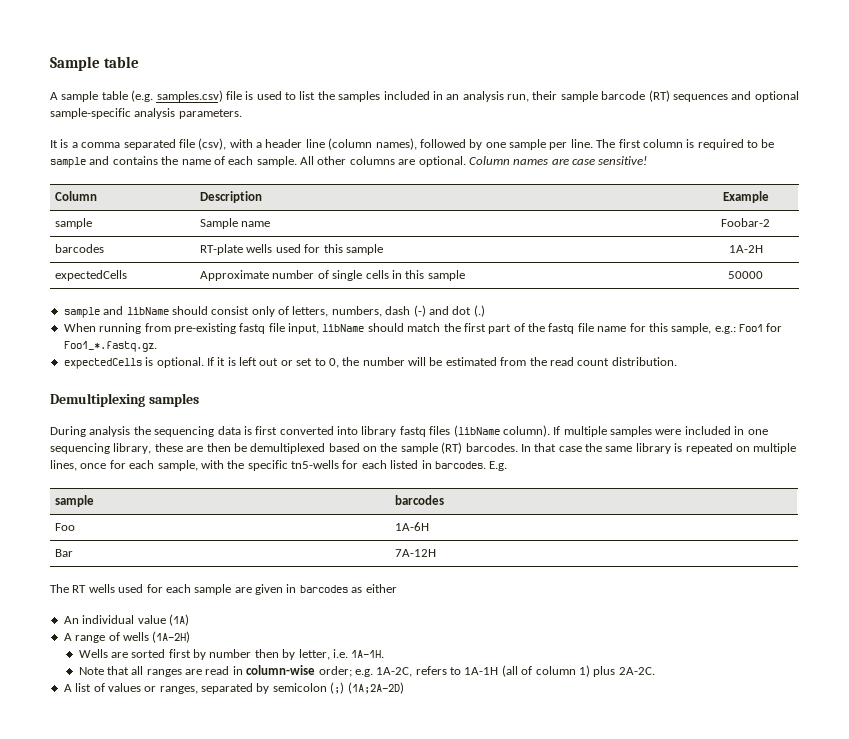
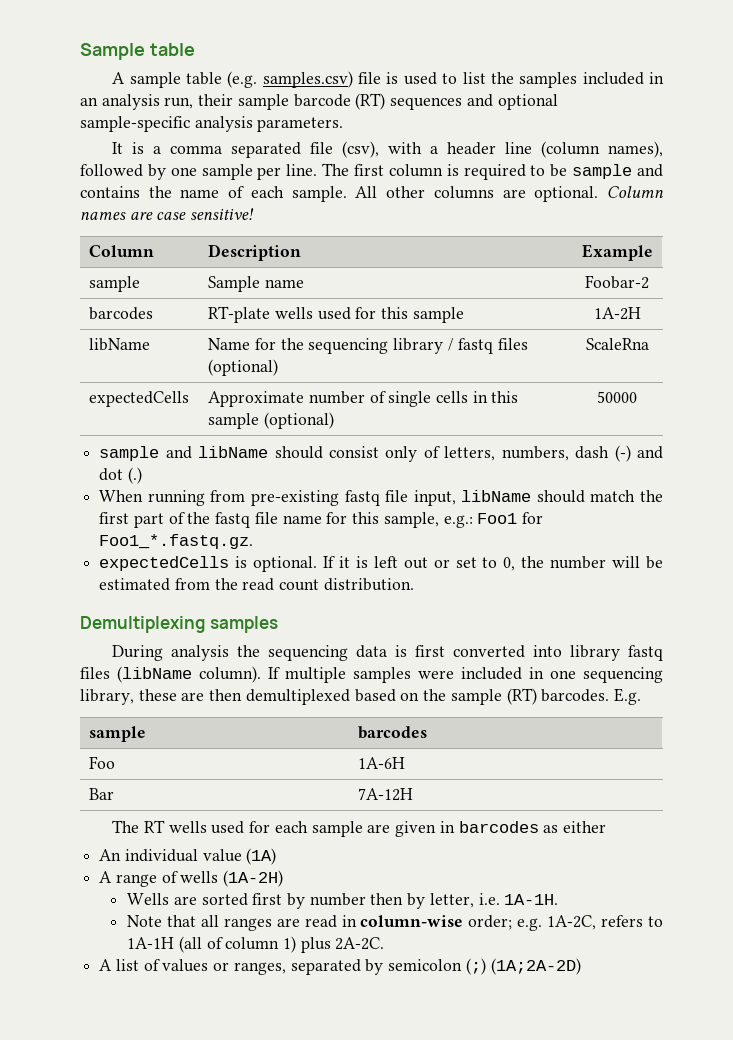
+ libName | Name for the sequencing library / fastq files (optional) | ScaleRna
- expectedCells | Approximate number of single cells in this sample | 50000
+ expectedCells | Approximate number of single cells in this sample (optional) | 50000
- If multiple samples were included in one sequencing library, these are then be demultiplexed based on the sample (RT) barcodes.
+ If multiple samples were included in one sequencing library, these are then demultiplexed based on the sample (RT) barcodes.
- In that case the same library is repeated on multiple lines, once for each sample, with the specific tn5-wells for each listed in barcodes.

